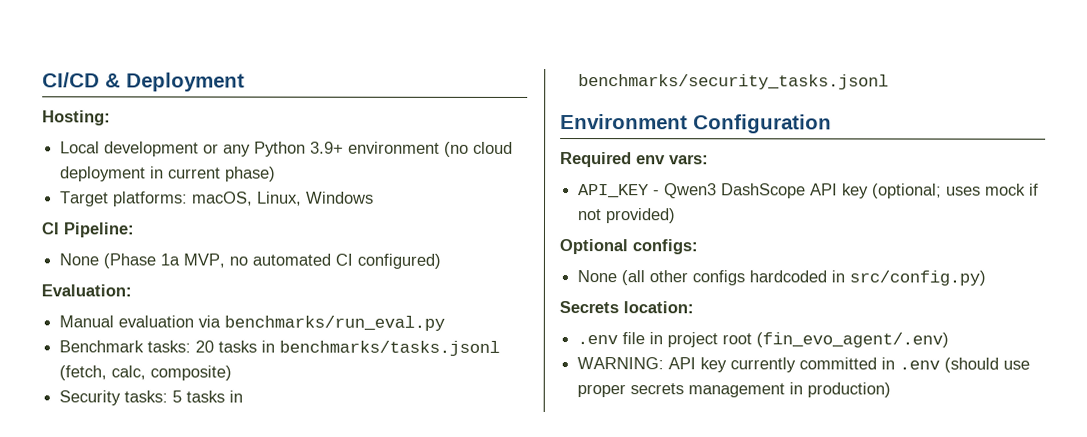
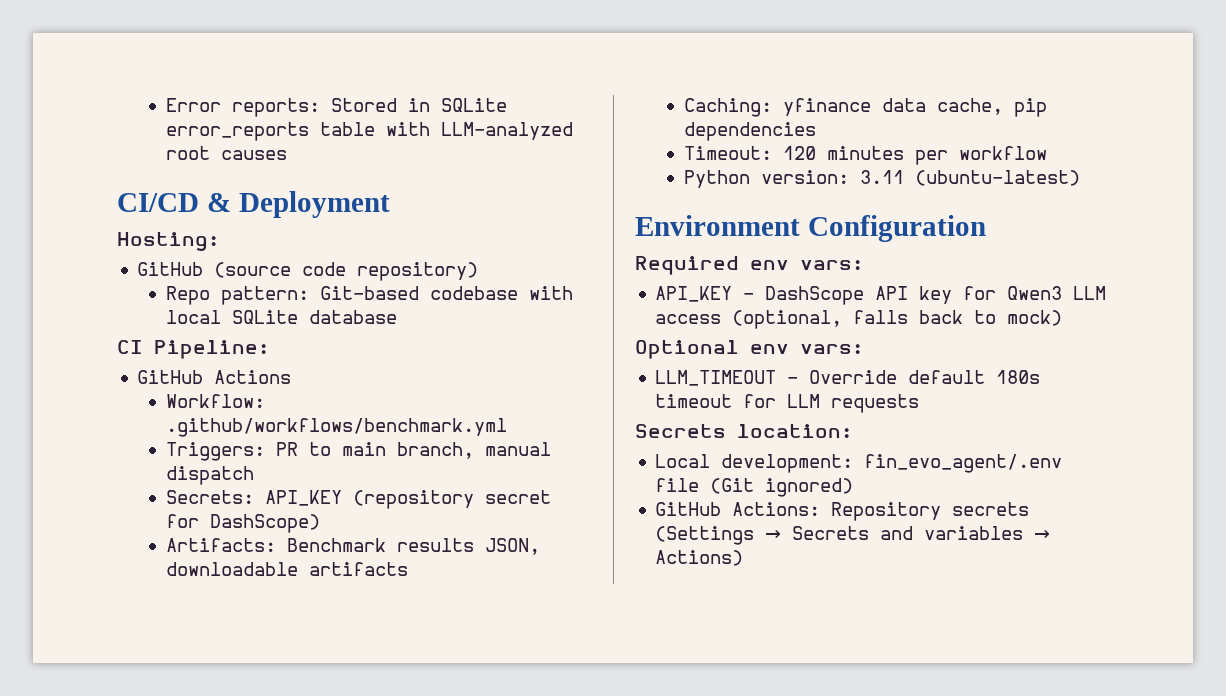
+ Error reports: Stored in SQLite error_reports table with LLM-analyzed root causes
  CI/CD & Deployment
  Hosting:
- Local development or any Python 3.9+ environment (no cloud deployment in current phase)
- Target platforms: macOS, Linux, Windows
+ GitHub (source code repository)
+ Repo pattern: Git-based codebase with local SQLite database
  CI Pipeline:
- None (Phase 1a MVP, no automated CI configured)
- Evaluation:
- Manual evaluation via benchmarks/run_eval.py
- Benchmark tasks: 20 tasks in benchmarks/tasks.jsonl (fetch, calc, composite)
- Security tasks: 5 tasks in benchmarks/security_tasks.jsonl
+ GitHub Actions
+ Workflow: .github/workflows/benchmark.yml
+ Triggers: PR to main branch, manual dispatch
+ Secrets: API_KEY (repository secret for DashScope)
+ Artifacts: Benchmark results JSON, downloadable artifacts
+ Caching: yfinance data cache, pip dependencies
+ Timeout: 120 minutes per workflow
+ Python version: 3.11 (ubuntu-latest)
- API_KEY - Qwen3 DashScope API key (optional; uses mock if not provided)
- Optional configs:
- None (all other configs hardcoded in src/config.py)
+ API_KEY - DashScope API key for Qwen3 LLM access (optional, falls back to mock)
+ Optional env vars:
+ LLM_TIMEOUT - Override default 180s timeout for LLM requests
  Secrets location:
- .env file in project root (fin_evo_agent/.env)
- WARNING: API key currently committed in .env (should use proper secrets management in production)
+ Local development: fin_evo_agent/.env file (Git ignored)
+ GitHub Actions: Repository secrets (Settings → Secrets and variables → Actions)

